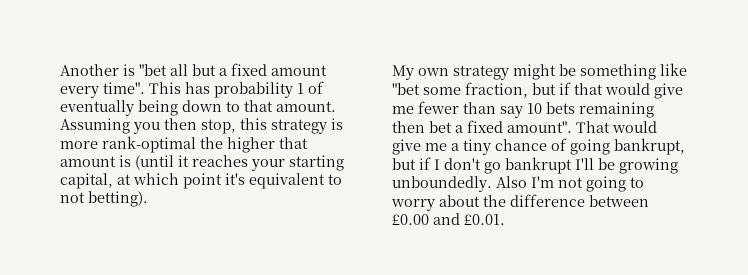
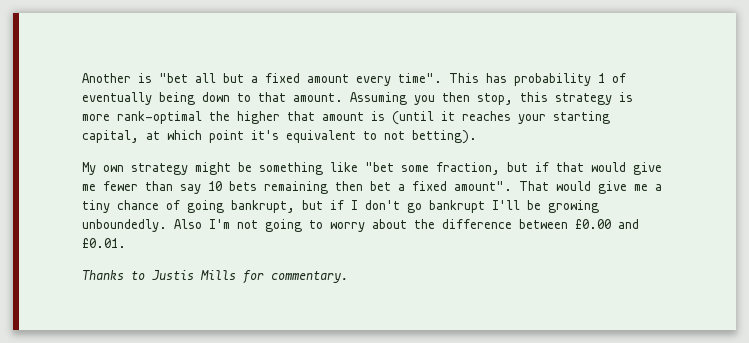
+ Thanks to Justis Mills for commentary.

